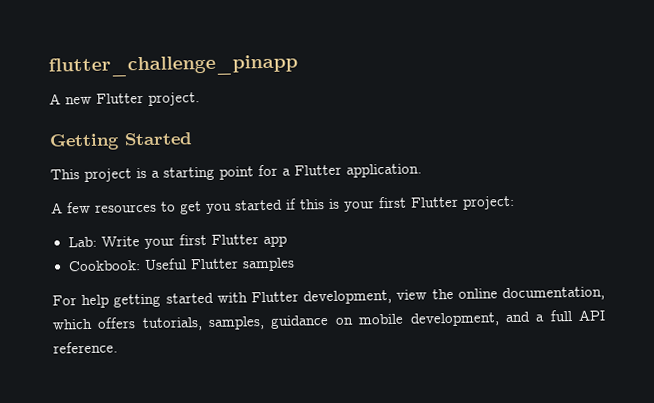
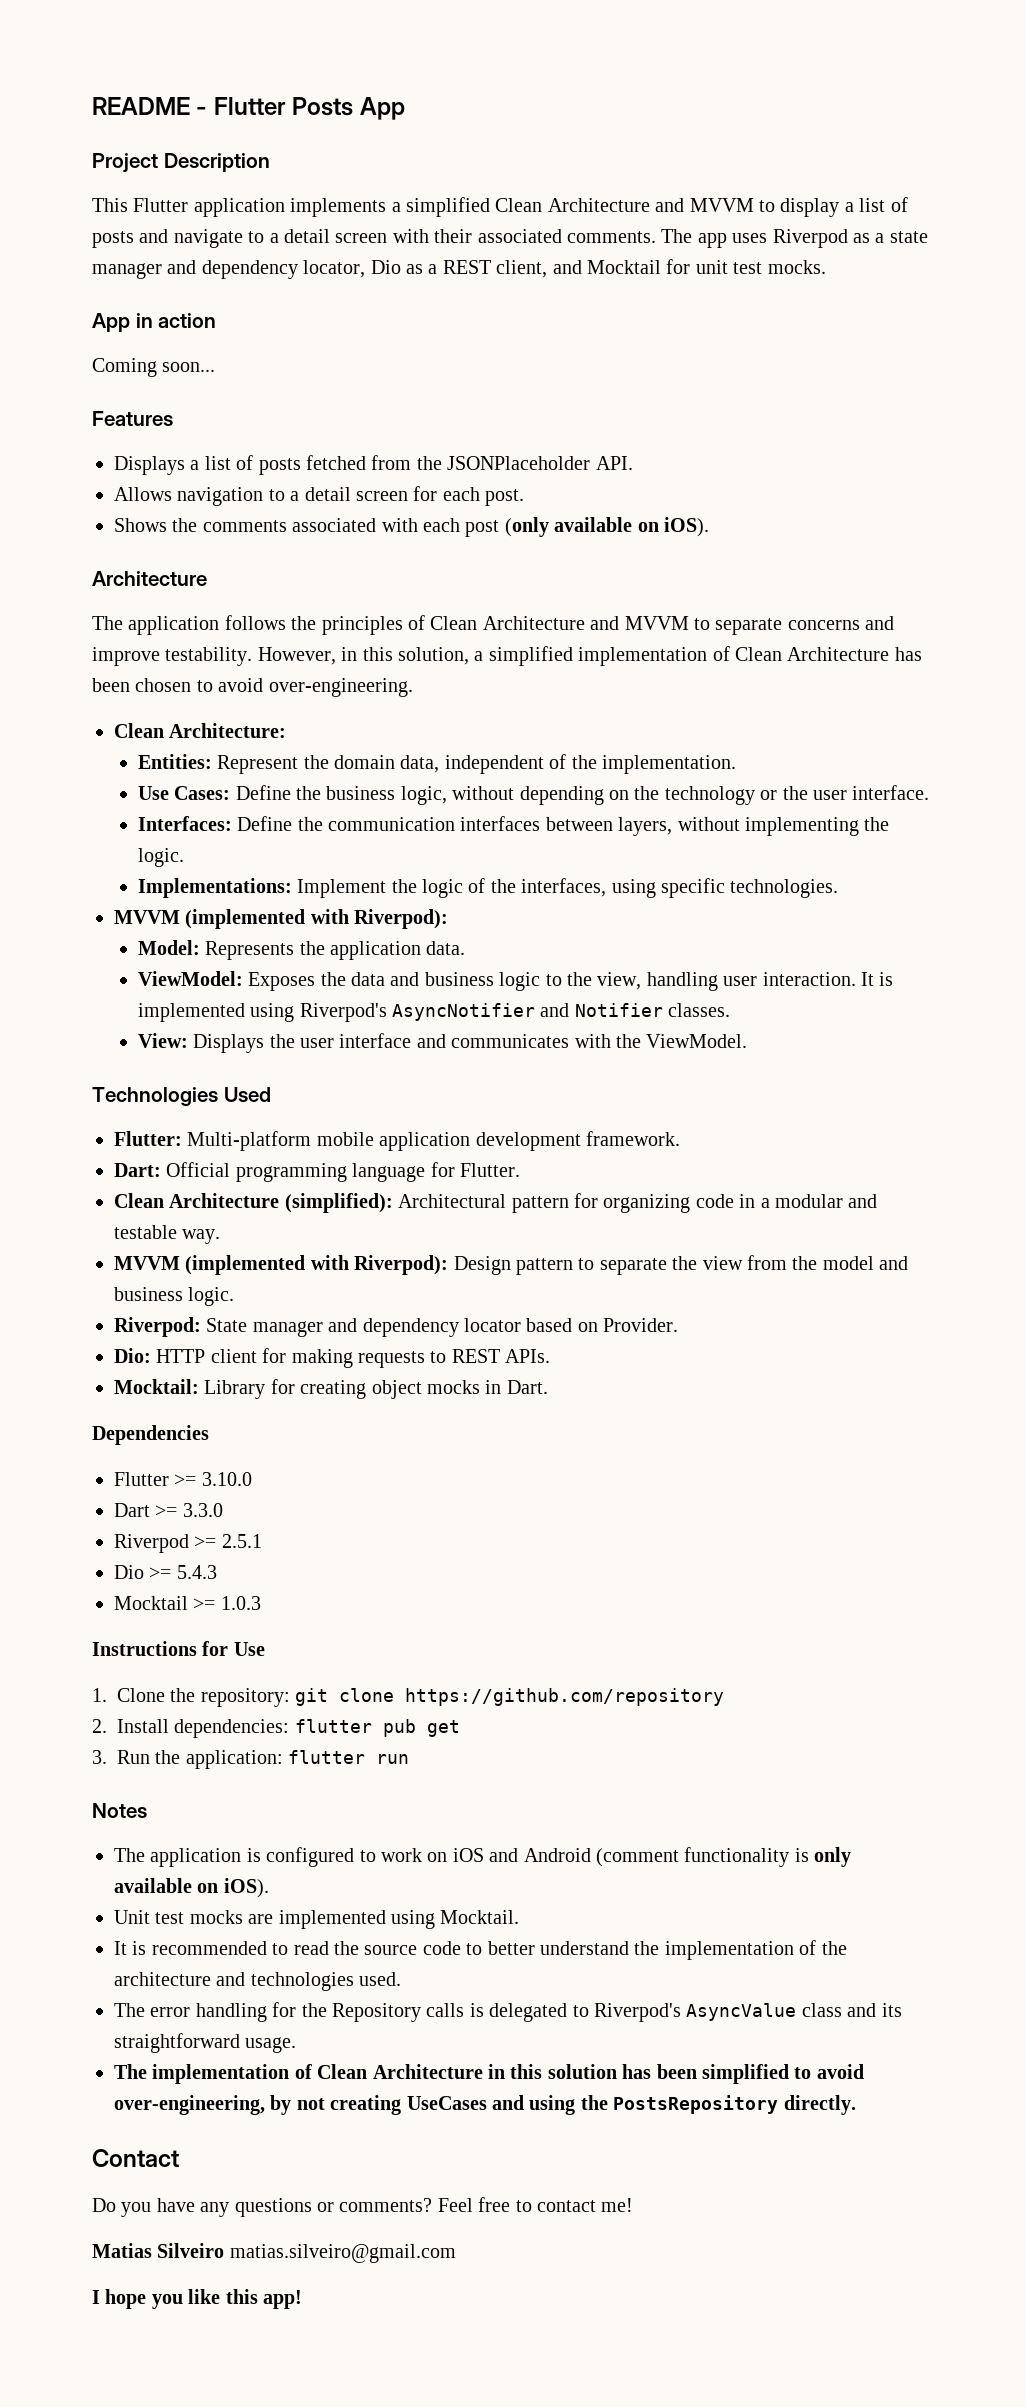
- flutter_challenge_pinapp
- A new Flutter project.
- Getting Started
- This project is a starting point for a Flutter application.
- A few resources to get you started if this is your first Flutter project:
- Lab: Write your first Flutter app
- Cookbook: Useful Flutter samples
- For help getting started with Flutter development, view the online documentation, which offers tutorials, samples, guidance on mobile development, and a full API reference.
+ README - Flutter Posts App
+ Project Description
+ This Flutter application implements a simplified Clean Architecture and MVVM to display a list of posts and navigate to a detail screen with their associated comments. The app uses Riverpod as a state manager and dependency locator, Dio as a REST client, and Mocktail for unit test mocks.
+ App in action
+ Coming soon...
+ Features
+ Displays a list of posts fetched from the JSONPlaceholder API.
+ Allows navigation to a detail screen for each post.
+ Shows the comments associated with each post (only available on iOS).
+ Architecture
+ The application follows the principles of Clean Architecture and MVVM to separate concerns and improve testability. However, in this solution, a simplified implementation of Clean Architecture has been chosen to avoid over-engineering.
+ Clean Architecture:
+ Entities: Represent the domain data, independent of the implementation.
+ Use Cases: Define the business logic, without depending on the technology or the user interface.
+ Interfaces: Define the communication interfaces between layers, without implementing the logic.
+ Implementations: Implement the logic of the interfaces, using specific technologies.
+ MVVM (implemented with Riverpod):
+ Model: Represents the application data.
+ ViewModel: Exposes the data and business logic to the view, handling user interaction. It is implemented using Riverpod's AsyncNotifier and Notifier classes.
+ View: Displays the user interface and communicates with the ViewModel.
+ Technologies Used
+ Flutter: Multi-platform mobile application development framework.
+ Dart: Official programming language for Flutter.
+ Clean Architecture (simplified): Architectural pattern for organizing code in a modular and testable way.
+ MVVM (implemented with Riverpod): Design pattern to separate the view from the model and business logic.
+ Riverpod: State manager and dependency locator based on Provider.
+ Dio: HTTP client for making requests to REST APIs.
+ Mocktail: Library for creating object mocks in Dart.
+ Dependencies
+ Flutter >= 3.10.0
+ Dart >= 3.3.0
+ Riverpod >= 2.5.1
+ Dio >= 5.4.3
+ Mocktail >= 1.0.3
+ Instructions for Use
+ 1. Clone the repository: git clone https://github.com/repository
+ 2. Install dependencies: flutter pub get
+ 3. Run the application: flutter run
+ Notes
+ The application is configured to work on iOS and Android (comment functionality is only available on iOS).
+ Unit test mocks are implemented using Mocktail.
+ It is recommended to read the source code to better understand the implementation of the architecture and technologies used.
+ The error handling for the Repository calls is delegated to Riverpod's AsyncValue class and its straightforward usage.
+ The implementation of Clean Architecture in this solution has been simplified to avoid over-engineering, by not creating UseCases and using the PostsRepository directly.
+ Contact
+ Do you have any questions or comments? Feel free to contact me!
+ Matias Silveiro matias.silveiro@gmail.com
+ I hope you like this app!

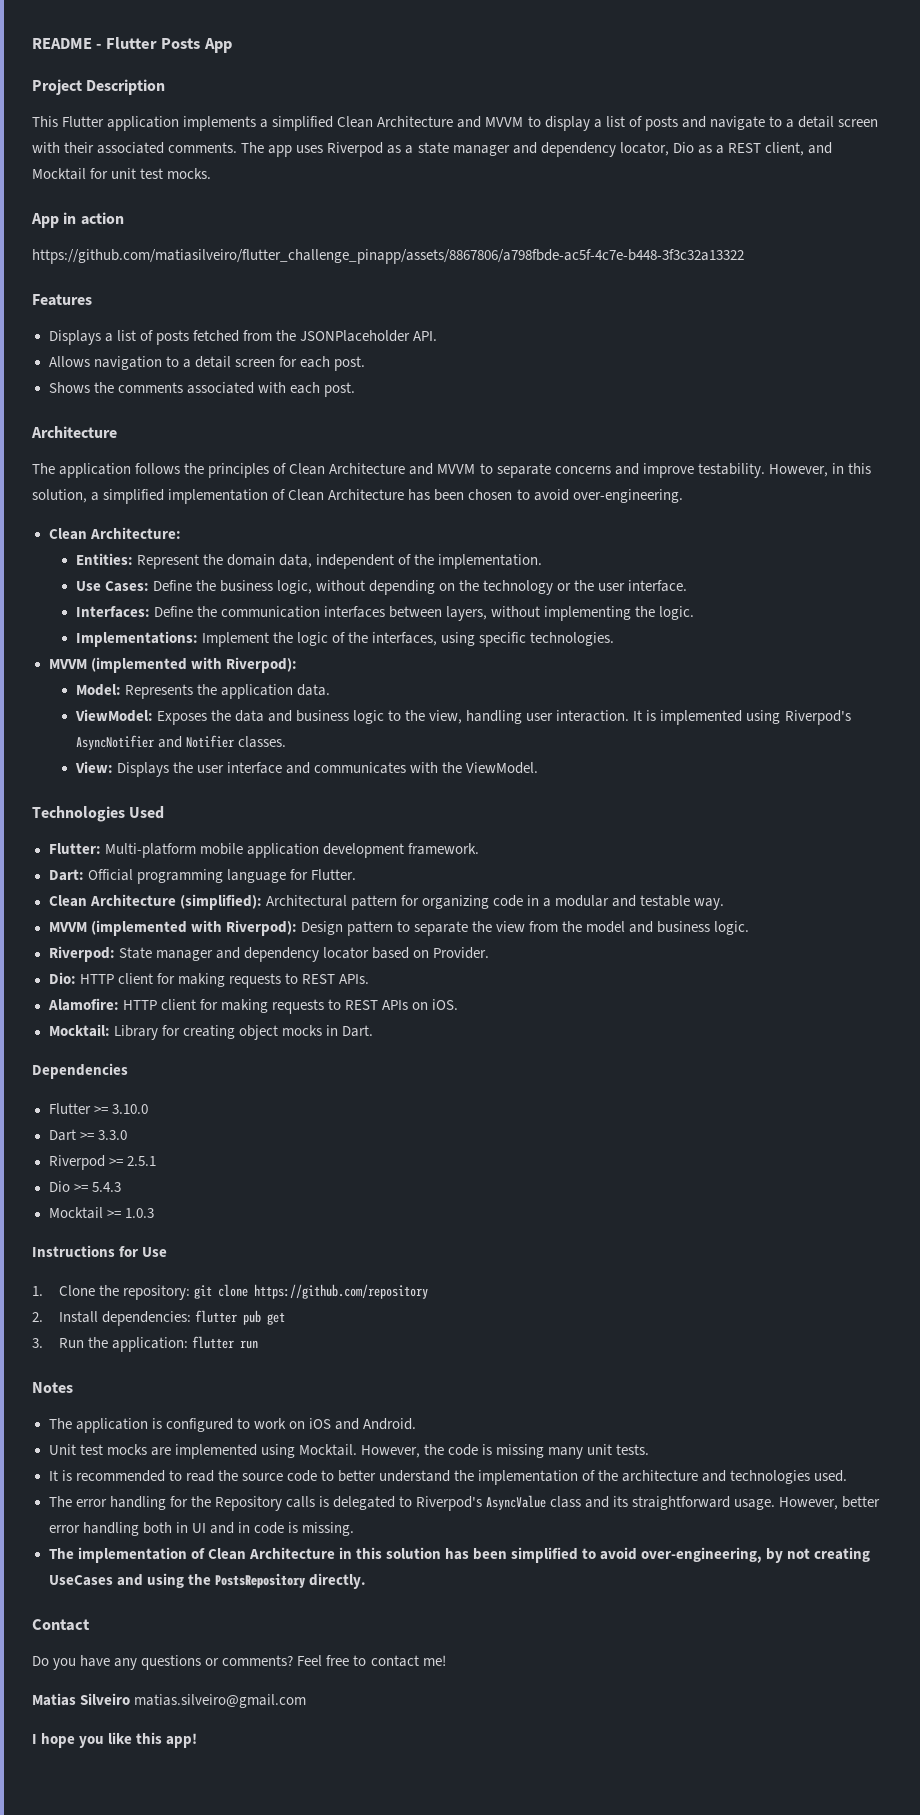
- Coming soon...
+ https://github.com/matiasilveiro/flutter_challenge_pinapp/assets/8867806/a798fbde-ac5f-4c7e-b448-3f3c32a13322
- Shows the comments associated with each post (only available on iOS).
+ Shows the comments associated with each post.
+ Alamofire: HTTP client for making requests to REST APIs on iOS.
- The application is configured to work on iOS and Android (comment functionality is only available on iOS).
+ The application is configured to work on iOS and Android.
+ However, the code is missing many unit tests.
+ However, better error handling both in UI and in code is missing.

